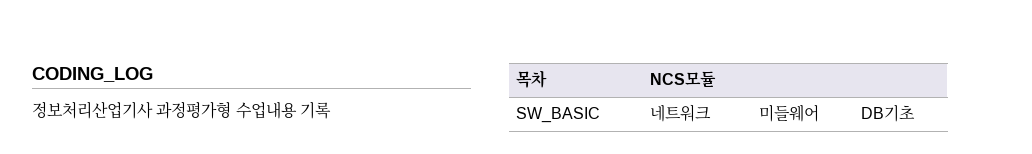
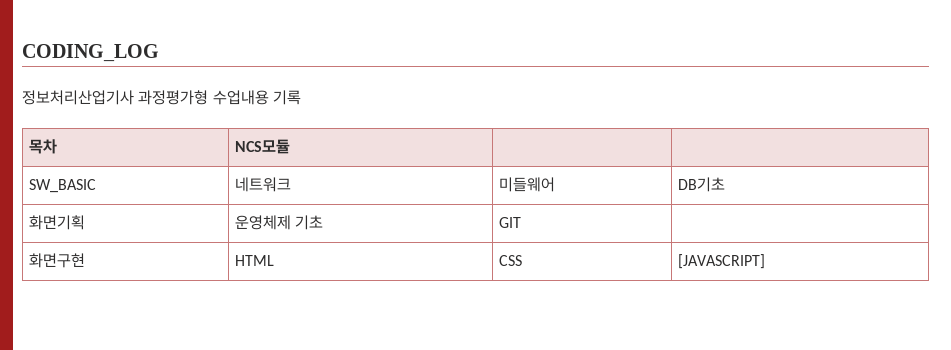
+ 화면기획 | 운영체제 기초 | GIT |
+ 화면구현 | HTML | CSS | [JAVASCRIPT]

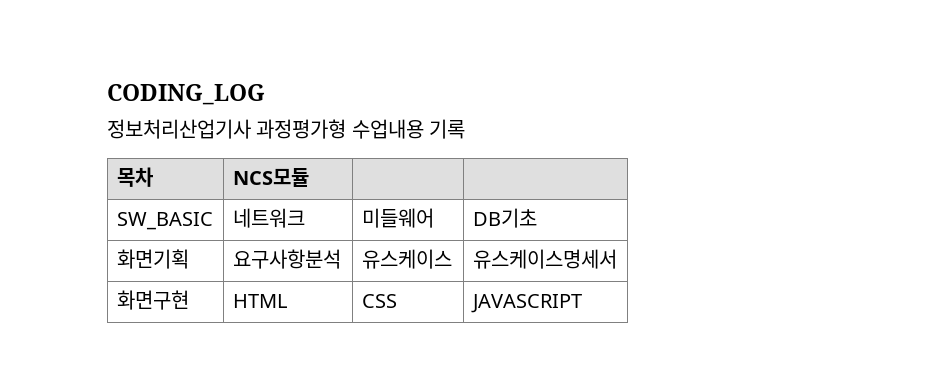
- 화면기획 | 운영체제 기초 | GIT |
+ 화면기획 | 요구사항분석 | 유스케이스 | 유스케이스명세서
- 화면구현 | HTML | CSS | [JAVASCRIPT]
+ 화면구현 | HTML | CSS | JAVASCRIPT

